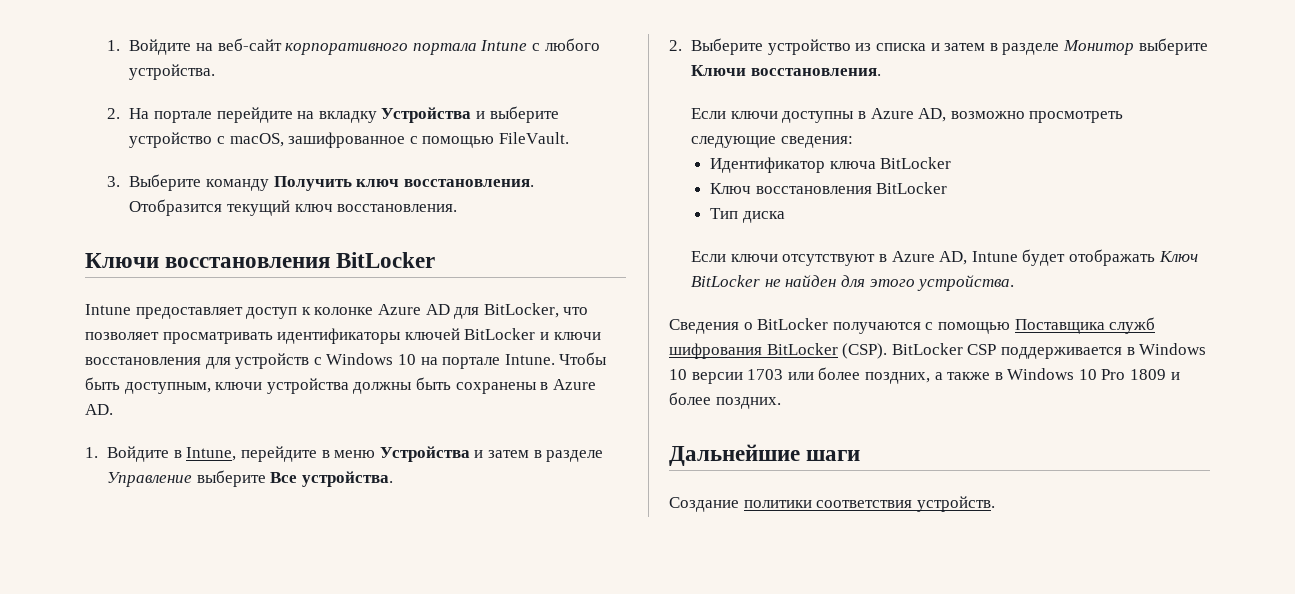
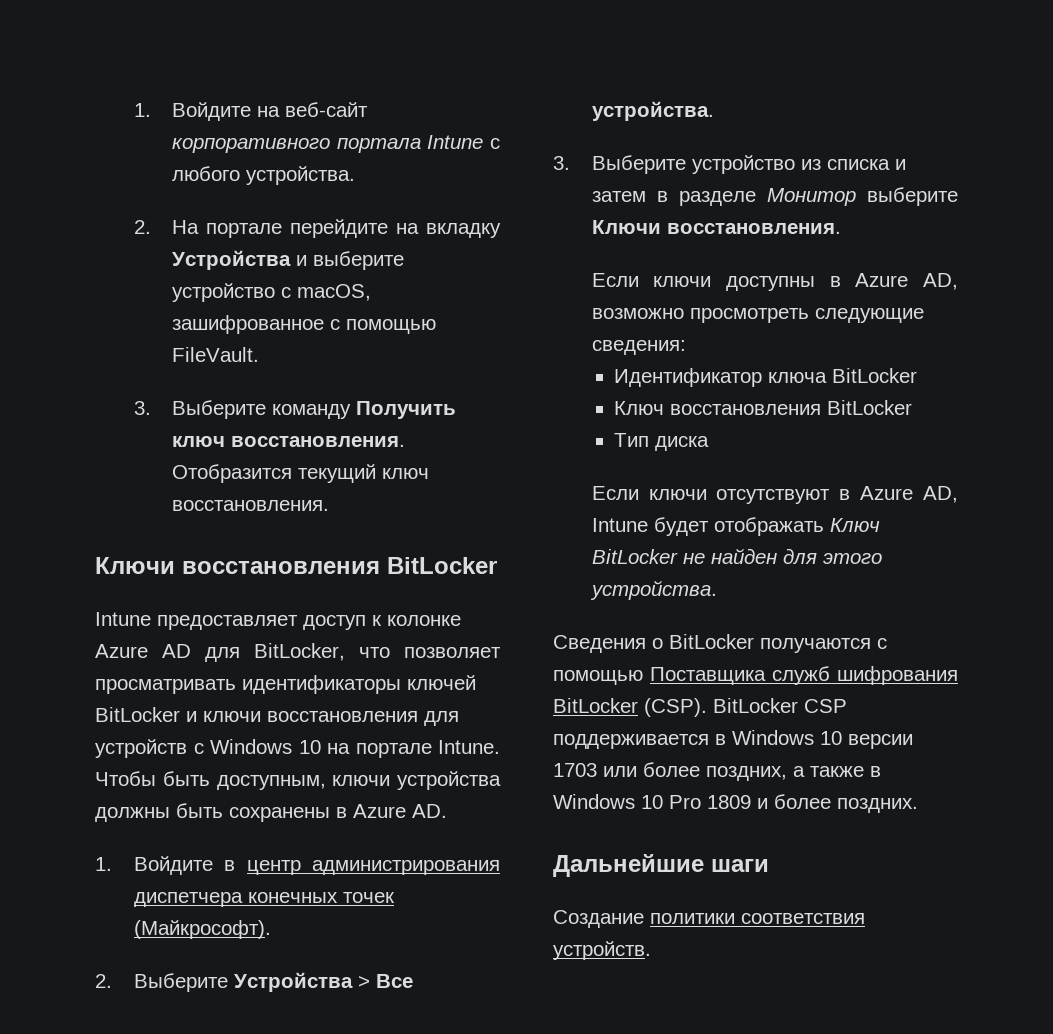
- 1. Войдите в Intune, перейдите в меню Устройства и затем в разделе Управление выберите Все устройства.
+ 1. Войдите в центр администрирования диспетчера конечных точек (Майкрософт).
+ 2. Выберите Устройства > Все устройства.
- 2. Выберите устройство из списка и затем в разделе Монитор выберите Ключи восстановления.
+ 3. Выберите устройство из списка и затем в разделе Монитор выберите Ключи восстановления.

